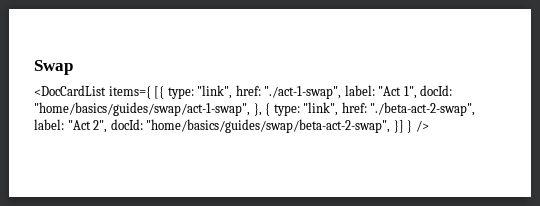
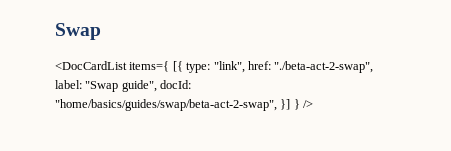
- <DocCardList items={ [{ type: "link", href: "./act-1-swap", label: "Act 1", docId: "home/basics/guides/swap/act-1-swap", }, { type: "link", href: "./beta-act-2-swap", label: "Act 2", docId: "home/basics/guides/swap/beta-act-2-swap", }] } />
+ <DocCardList items={ [{ type: "link", href: "./beta-act-2-swap", label: "Swap guide", docId: "home/basics/guides/swap/beta-act-2-swap", }] } />

